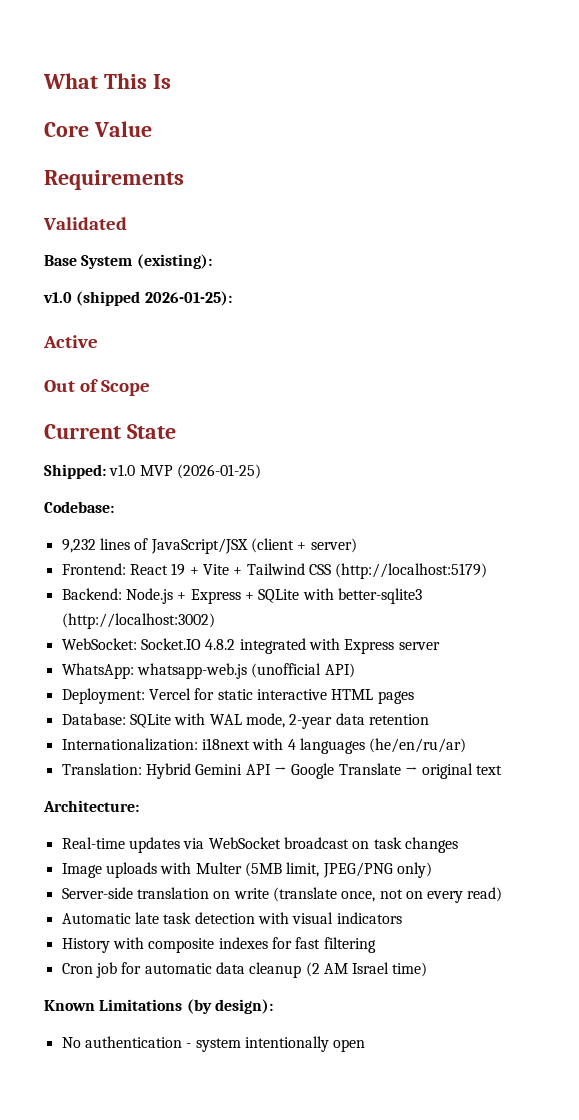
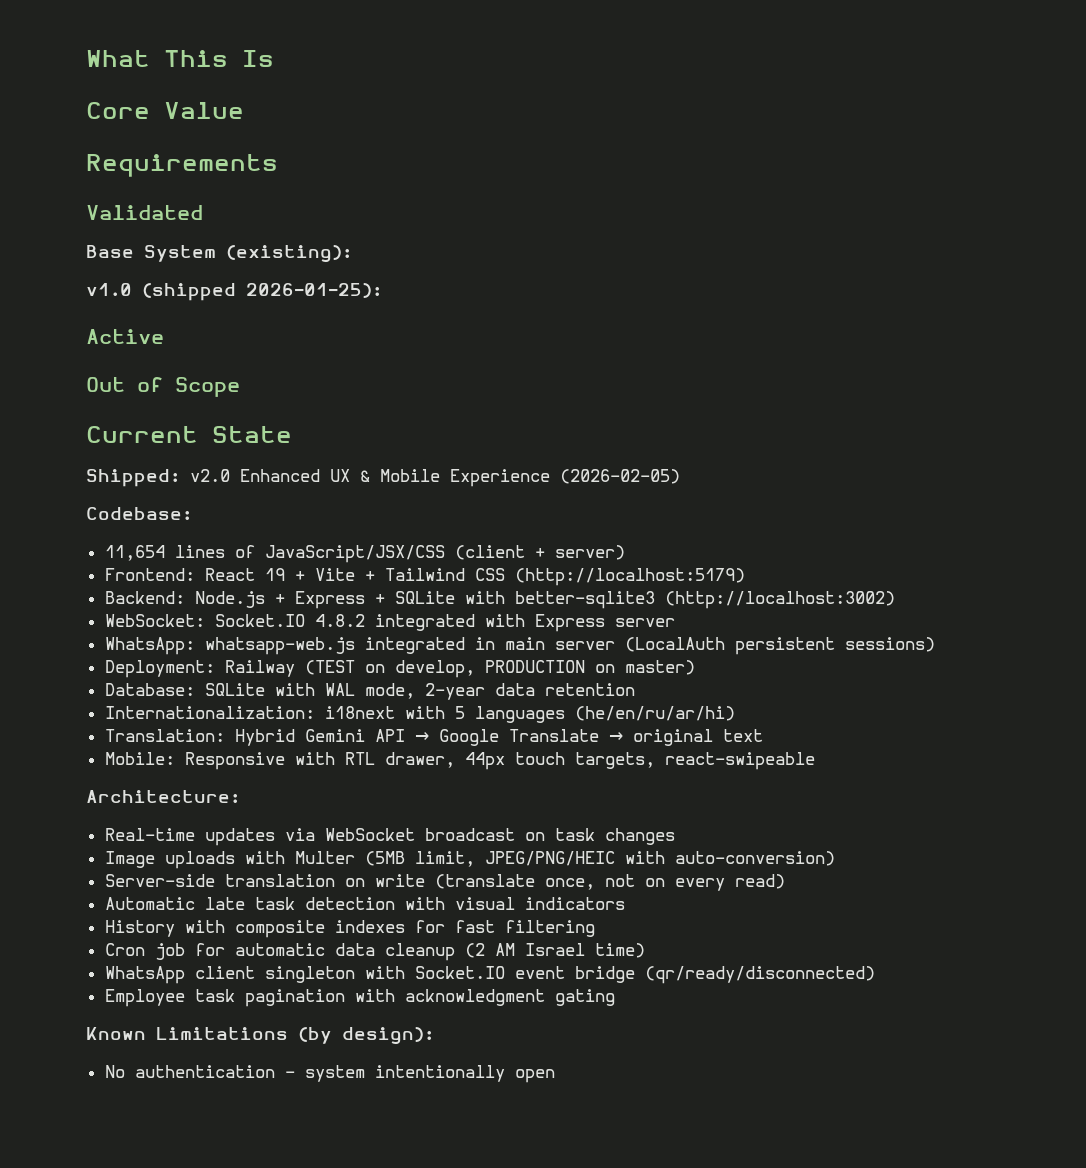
- Shipped: v1.0 MVP (2026-01-25)
+ Shipped: v2.0 Enhanced UX & Mobile Experience (2026-02-05)
- 9,232 lines of JavaScript/JSX (client + server)
+ 11,654 lines of JavaScript/JSX/CSS (client + server)
- WhatsApp: whatsapp-web.js (unofficial API)
- Deployment: Vercel for static interactive HTML pages
+ WhatsApp: whatsapp-web.js integrated in main server (LocalAuth persistent sessions)
+ Deployment: Railway (TEST on develop, PRODUCTION on master)
- Internationalization: i18next with 4 languages (he/en/ru/ar)
+ Internationalization: i18next with 5 languages (he/en/ru/ar/hi)
+ Mobile: Responsive with RTL drawer, 44px touch targets, react-swipeable
- Image uploads with Multer (5MB limit, JPEG/PNG only)
+ Image uploads with Multer (5MB limit, JPEG/PNG/HEIC with auto-conversion)
+ WhatsApp client singleton with Socket.IO event bridge (qr/ready/disconnected)
+ Employee task pagination with acknowledgment gating

